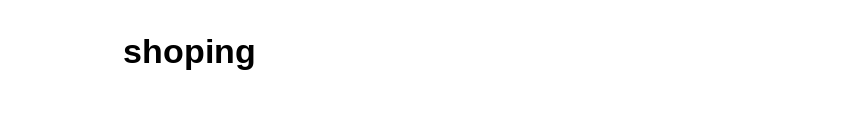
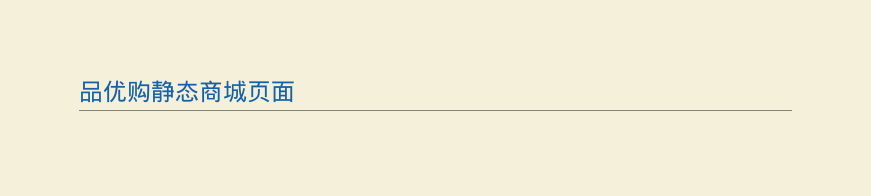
- shoping
+ 品优购静态商城页面

